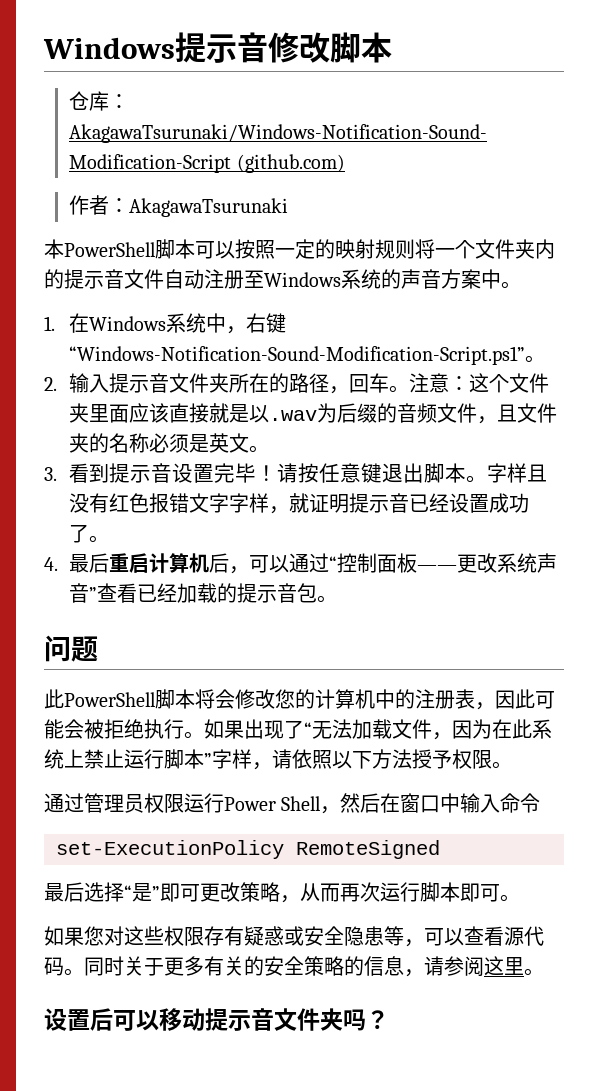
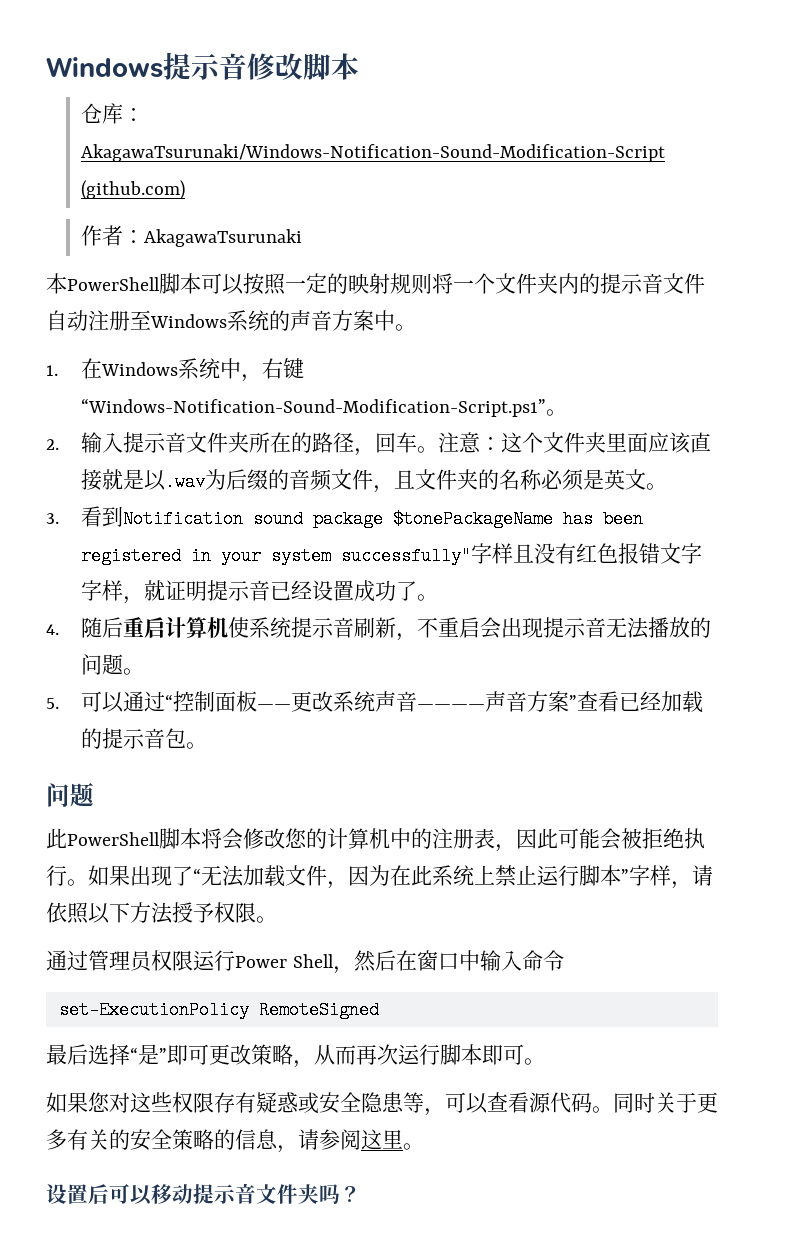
- 3.看到提示音设置完毕！请按任意键退出脚本。字样且没有红色报错文字字样，就证明提示音已经设置成功了。
+ 3.看到Notification sound package $tonePackageName has been registered in your system successfully"字样且没有红色报错文字字样，就证明提示音已经设置成功了。
- 4.最后重启计算机后，可以通过“控制面板——更改系统声音”查看已经加载的提示音包。
+ 4.随后重启计算机使系统提示音刷新，不重启会出现提示音无法播放的问题。
+ 5.可以通过“控制面板——更改系统声音————声音方案”查看已经加载的提示音包。

